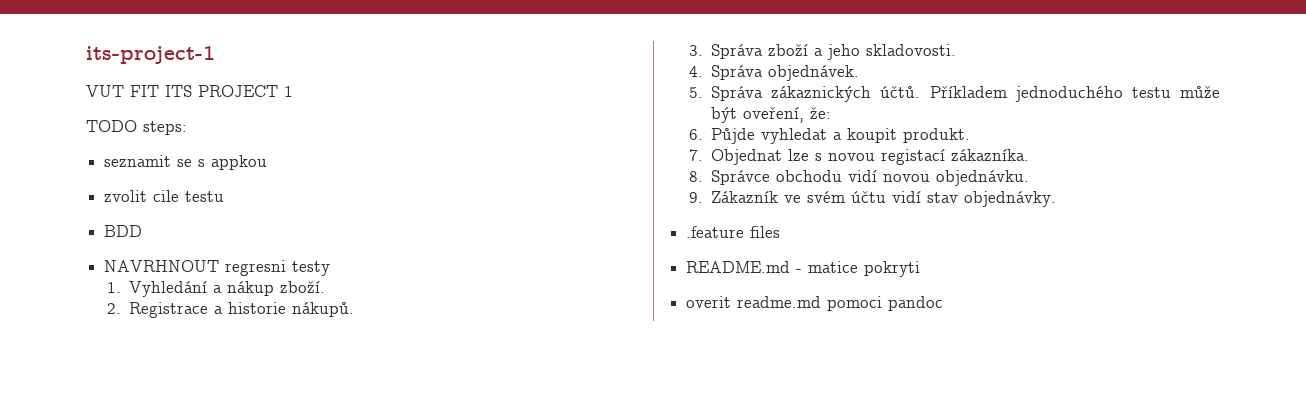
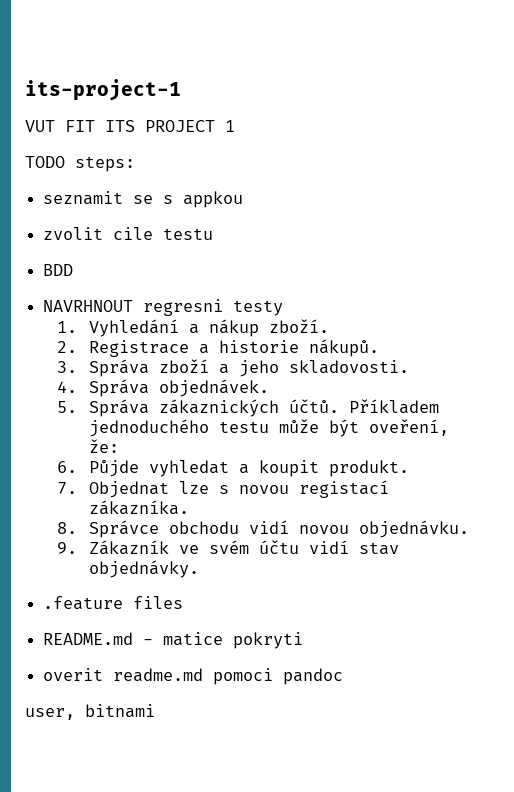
+ user, bitnami

